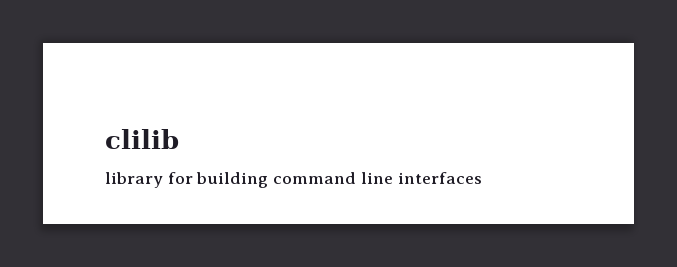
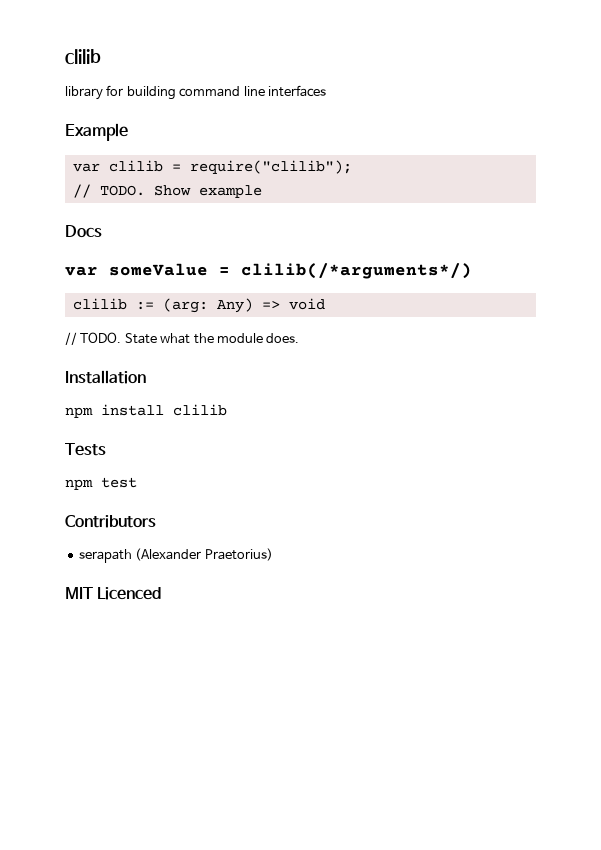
+ Example
+ var clilib = require("clilib");
+ // TODO. Show example
+ Docs
+ var someValue = clilib(/*arguments*/)
+ clilib := (arg: Any) => void
+ // TODO. State what the module does.
+ Installation
+ npm install clilib
+ Tests
+ npm test
+ Contributors
+ serapath (Alexander Praetorius)
+ MIT Licenced

